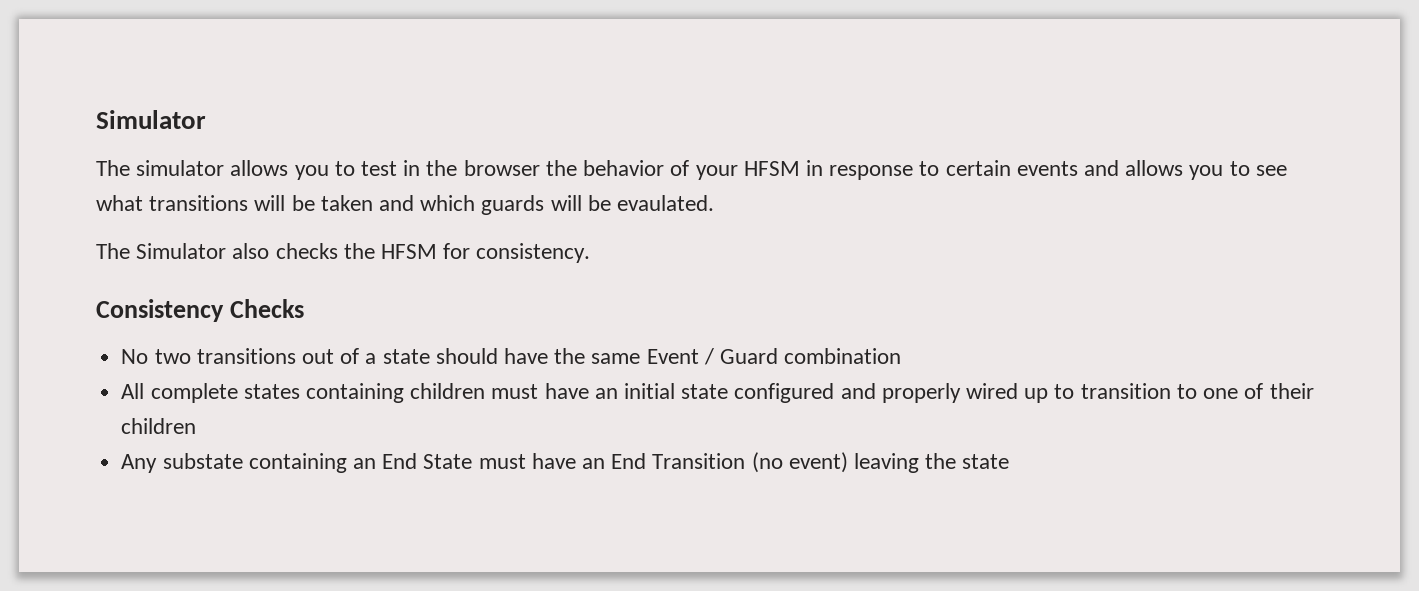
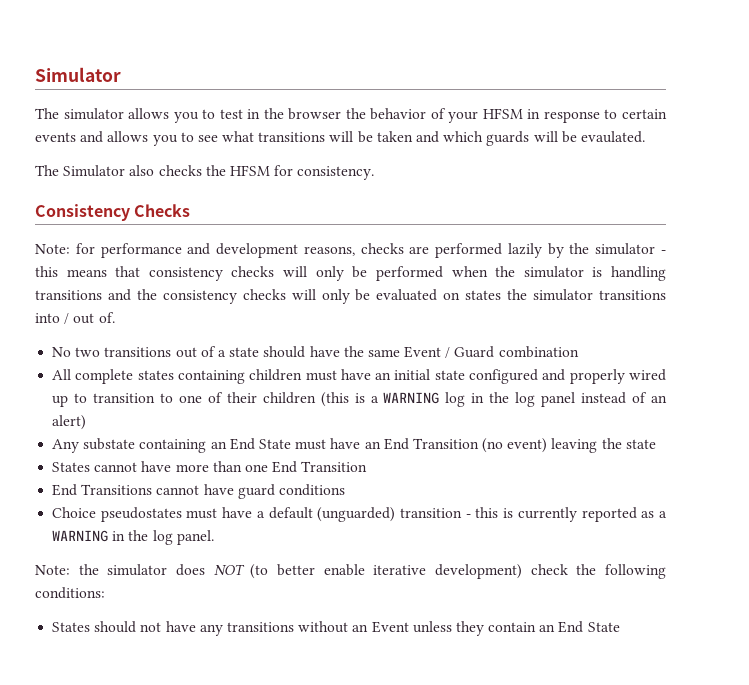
+ Note: for performance and development reasons, checks are performed lazily by the simulator - this means that consistency checks will only be performed when the simulator is handling transitions and the consistency checks will only be evaluated on states the simulator transitions into / out of.
- All complete states containing children must have an initial state configured and properly wired up to transition to one of their children
+ All complete states containing children must have an initial state configured and properly wired up to transition to one of their children (this is a WARNING log in the log panel instead of an alert)
+ States cannot have more than one End Transition
+ End Transitions cannot have guard conditions
+ Choice pseudostates must have a default (unguarded) transition - this is currently reported as a WARNING in the log panel.
+ Note: the simulator does NOT (to better enable iterative development) check the following conditions:
+ States should not have any transitions without an Event unless they contain an End State

